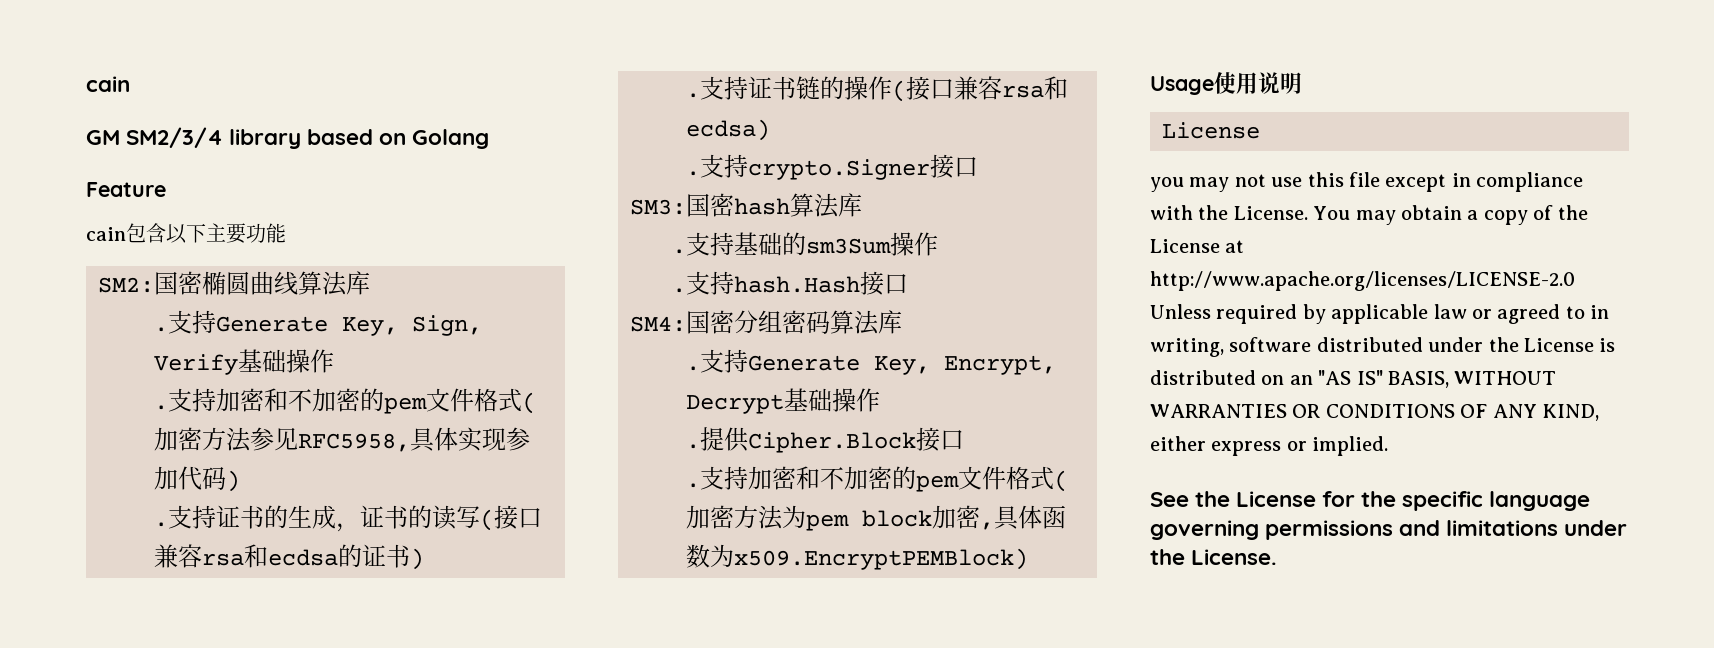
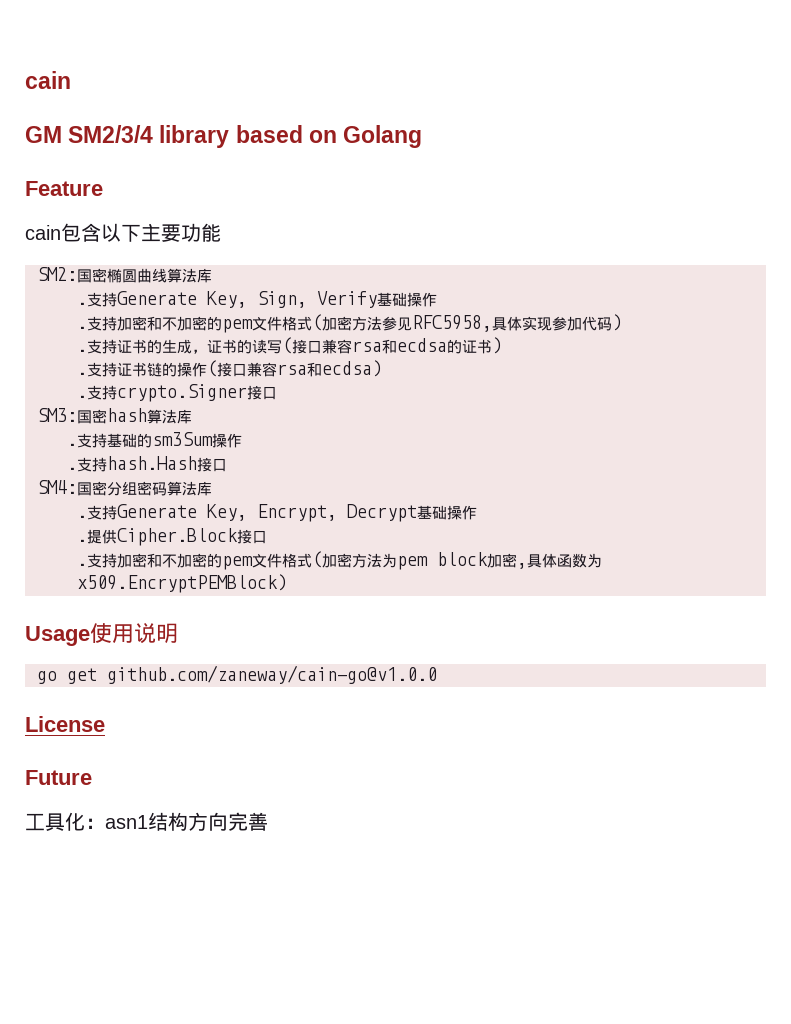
  Usage使用说明
+ go get github.com/zaneway/cain-go@v1.0.0
  License
- you may not use this file except in compliance with the License. You may obtain a copy of the License at http://www.apache.org/licenses/LICENSE-2.0 Unless required by applicable law or agreed to in writing, software distributed under the License is distributed on an "AS IS" BASIS, WITHOUT WARRANTIES OR CONDITIONS OF ANY KIND, either express or implied.
- See the License for the specific language governing permissions and limitations under the License.
+ Future
+ 工具化：asn1结构方向完善

